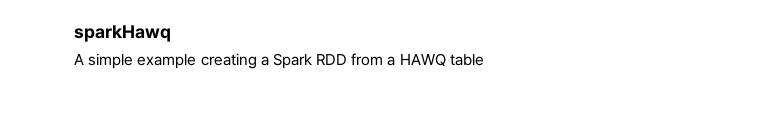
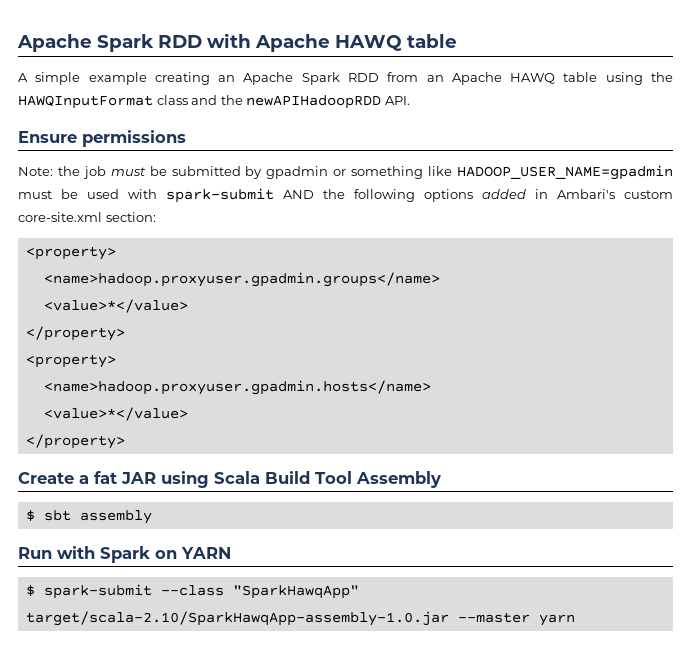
- sparkHawq
+ Apache Spark RDD with Apache HAWQ table
- A simple example creating a Spark RDD from a HAWQ table
+ A simple example creating an Apache Spark RDD from an Apache HAWQ table using the HAWQInputFormat class and the newAPIHadoopRDD API.
+ Ensure permissions
+ Note: the job must be submitted by gpadmin or something like HADOOP_USER_NAME=gpadmin must be used with spark-submit AND the following options added in Ambari's custom core-site.xml section:
+ <property>
+ <name>hadoop.proxyuser.gpadmin.groups</name>
+ <value>*</value>
+ </property>
+ <property>
+ <name>hadoop.proxyuser.gpadmin.hosts</name>
+ <value>*</value>
+ </property>
+ Create a fat JAR using Scala Build Tool Assembly
+ $ sbt assembly
+ Run with Spark on YARN
+ $ spark-submit --class "SparkHawqApp" target/scala-2.10/SparkHawqApp-assembly-1.0.jar --master yarn

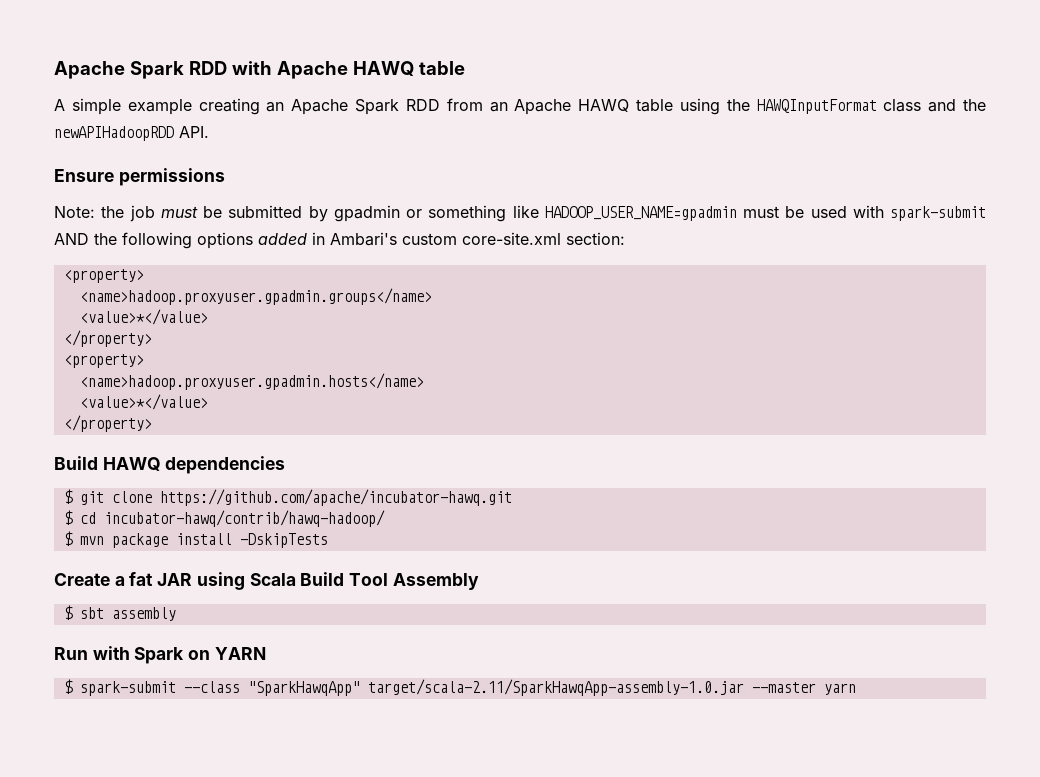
+ Build HAWQ dependencies
+ $ git clone https://github.com/apache/incubator-hawq.git
+ $ cd incubator-hawq/contrib/hawq-hadoop/
+ $ mvn package install -DskipTests
- $ spark-submit --class "SparkHawqApp" target/scala-2.10/SparkHawqApp-assembly-1.0.jar --master yarn
+ $ spark-submit --class "SparkHawqApp" target/scala-2.11/SparkHawqApp-assembly-1.0.jar --master yarn

